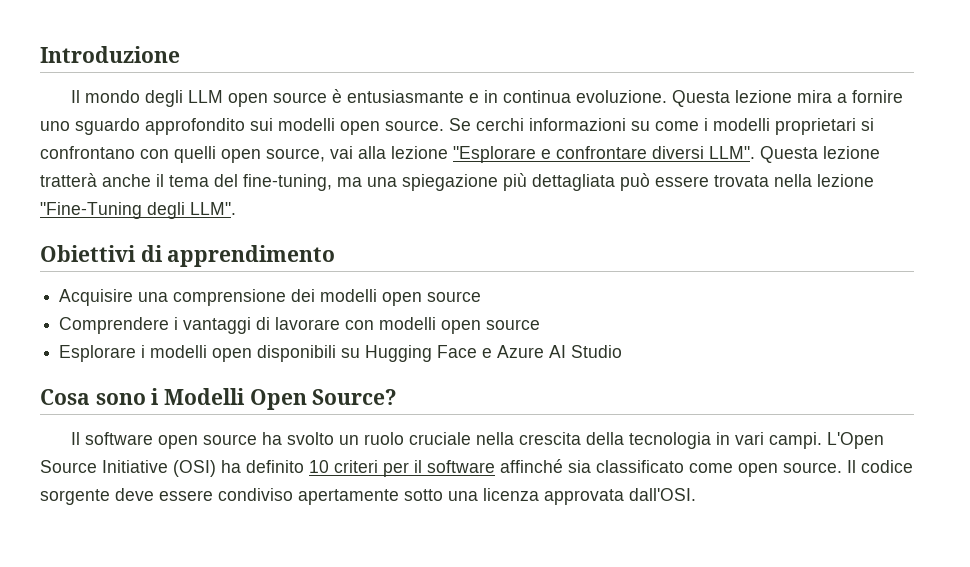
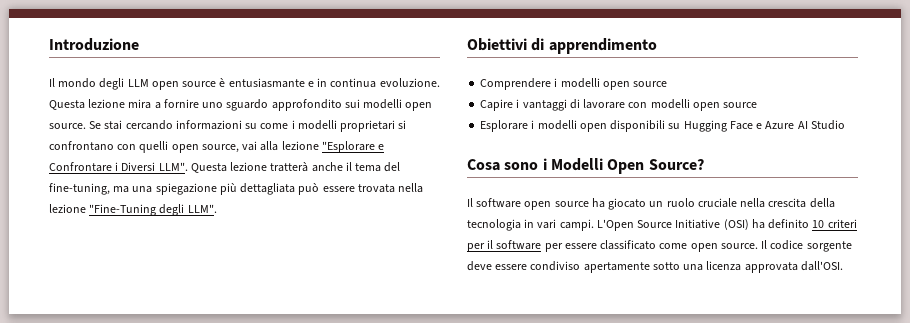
- Se cerchi informazioni su come i modelli proprietari si confrontano con quelli open source, vai alla lezione "Esplorare e confrontare diversi LLM".
+ Se stai cercando informazioni su come i modelli proprietari si confrontano con quelli open source, vai alla lezione "Esplorare e Confrontare i Diversi LLM".
- Acquisire una comprensione dei modelli open source
- Comprendere i vantaggi di lavorare con modelli open source
+ Comprendere i modelli open source
+ Capire i vantaggi di lavorare con modelli open source
- Il software open source ha svolto un ruolo cruciale nella crescita della tecnologia in vari campi.
+ Il software open source ha giocato un ruolo cruciale nella crescita della tecnologia in vari campi.
- L'Open Source Initiative (OSI) ha definito 10 criteri per il software affinché sia classificato come open source.
+ L'Open Source Initiative (OSI) ha definito 10 criteri per il software per essere classificato come open source.

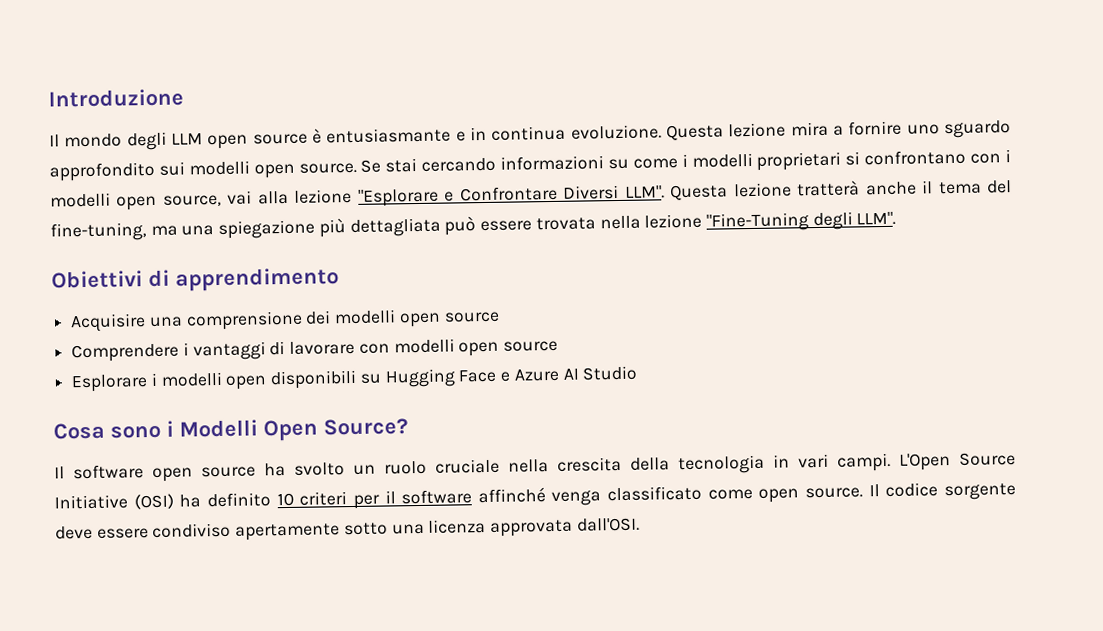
- Se stai cercando informazioni su come i modelli proprietari si confrontano con quelli open source, vai alla lezione "Esplorare e Confrontare i Diversi LLM".
+ Se stai cercando informazioni su come i modelli proprietari si confrontano con i modelli open source, vai alla lezione "Esplorare e Confrontare Diversi LLM".
- Comprendere i modelli open source
- Capire i vantaggi di lavorare con modelli open source
+ Acquisire una comprensione dei modelli open source
+ Comprendere i vantaggi di lavorare con modelli open source
- Il software open source ha giocato un ruolo cruciale nella crescita della tecnologia in vari campi.
+ Il software open source ha svolto un ruolo cruciale nella crescita della tecnologia in vari campi.
- L'Open Source Initiative (OSI) ha definito 10 criteri per il software per essere classificato come open source.
+ L'Open Source Initiative (OSI) ha definito 10 criteri per il software affinché venga classificato come open source.

